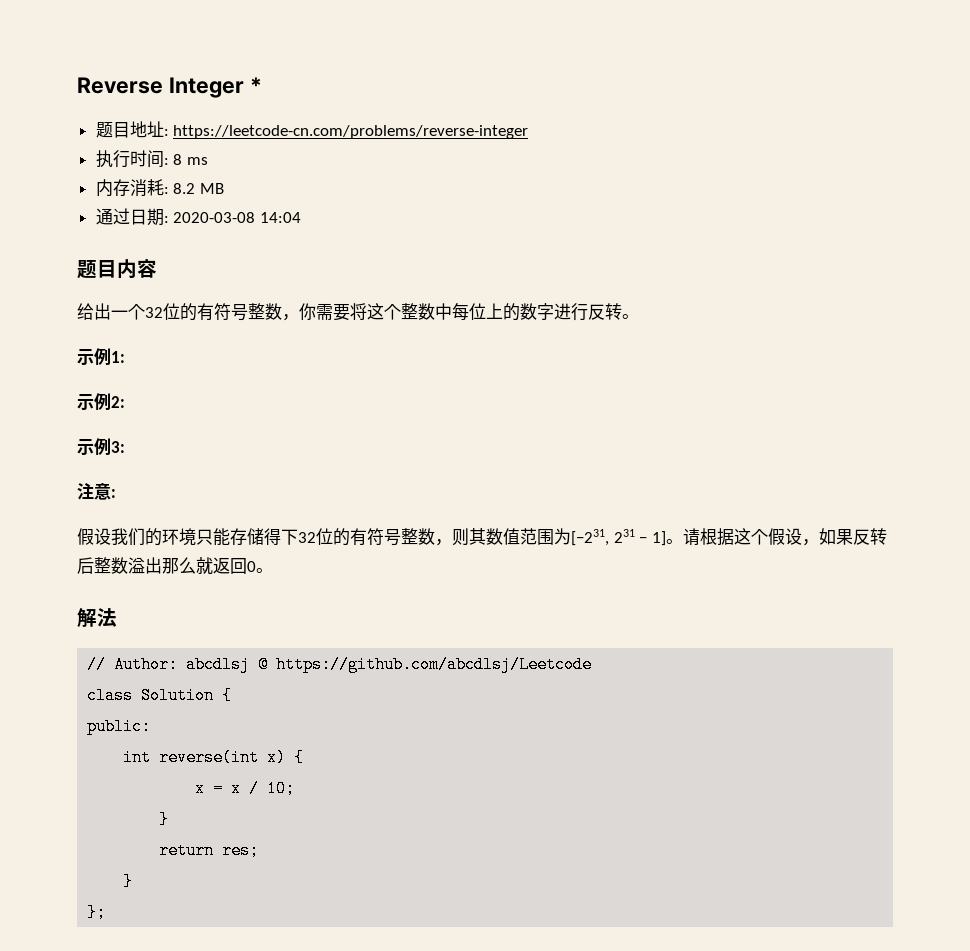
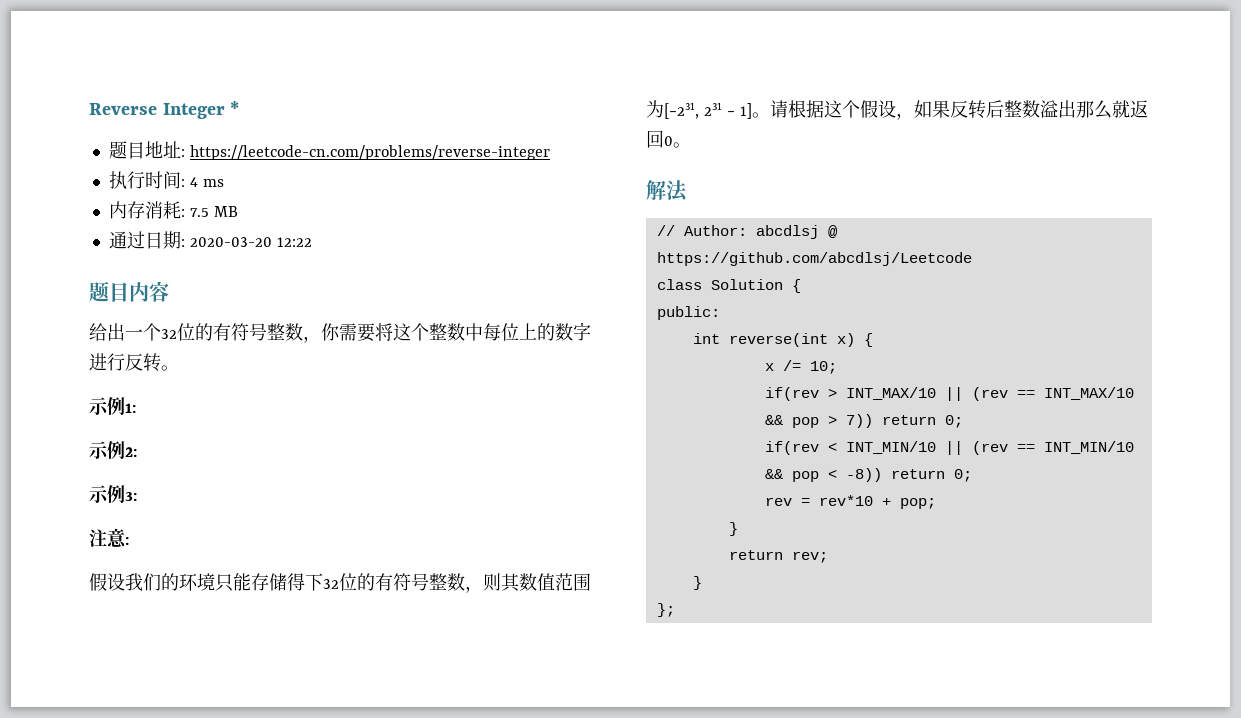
- 执行时间: 8 ms
+ 执行时间: 4 ms
- 内存消耗: 8.2 MB
+ 内存消耗: 7.5 MB
- 通过日期: 2020-03-08 14:04
+ 通过日期: 2020-03-20 12:22
- x = x / 10;
+ x /= 10;
+ if(rev > INT_MAX/10 || (rev == INT_MAX/10 && pop > 7)) return 0;
+ if(rev < INT_MIN/10 || (rev == INT_MIN/10 && pop < -8)) return 0;
+ rev = rev*10 + pop;
- return res;
+ return rev;

